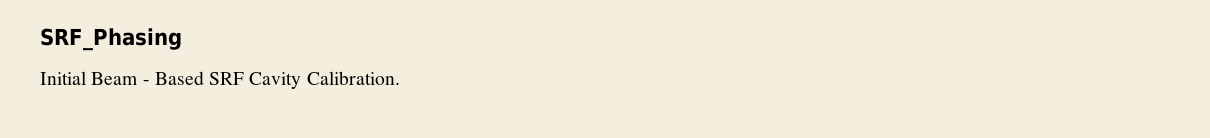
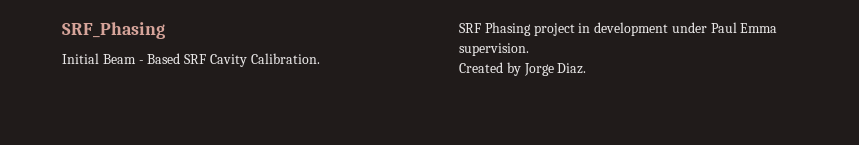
+ SRF Phasing project in development under Paul Emma supervision.
+ Created by Jorge Diaz.

